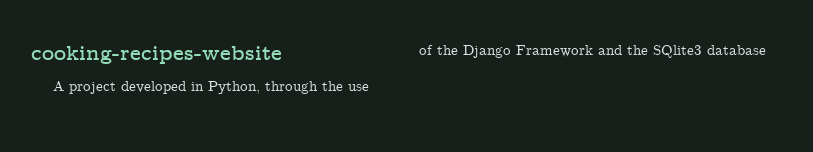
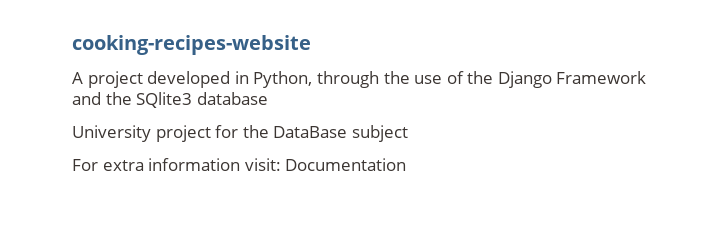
+ University project for the DataBase subject
+ For extra information visit: Documentation

